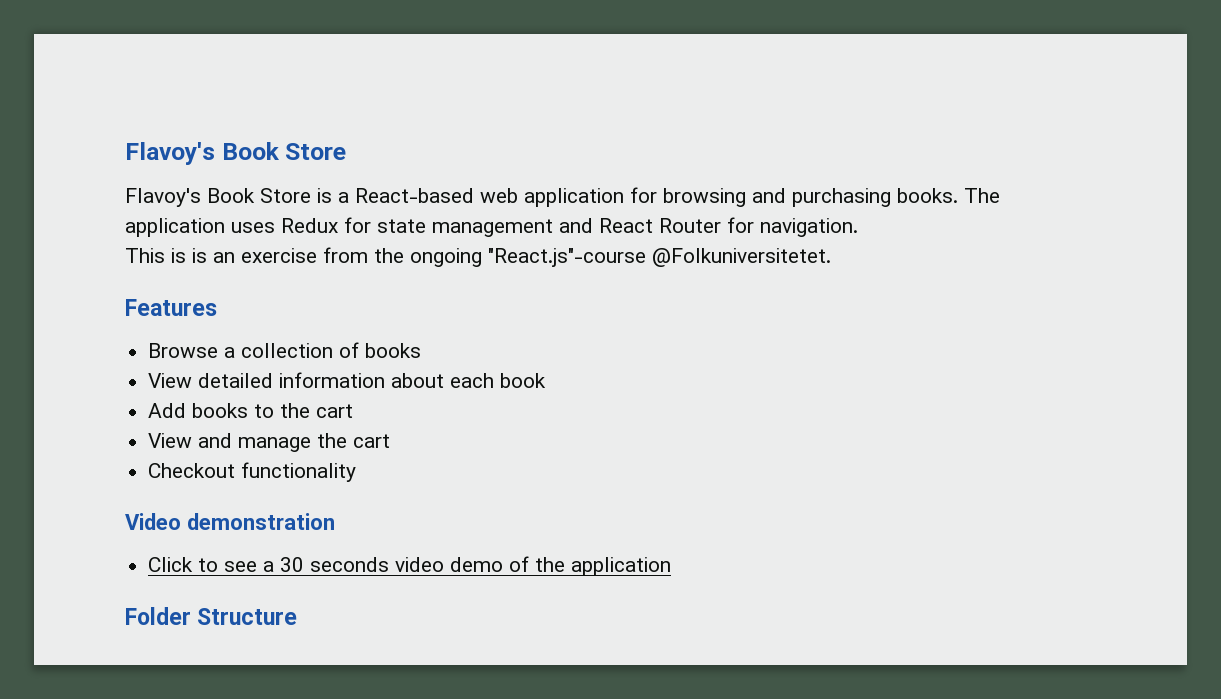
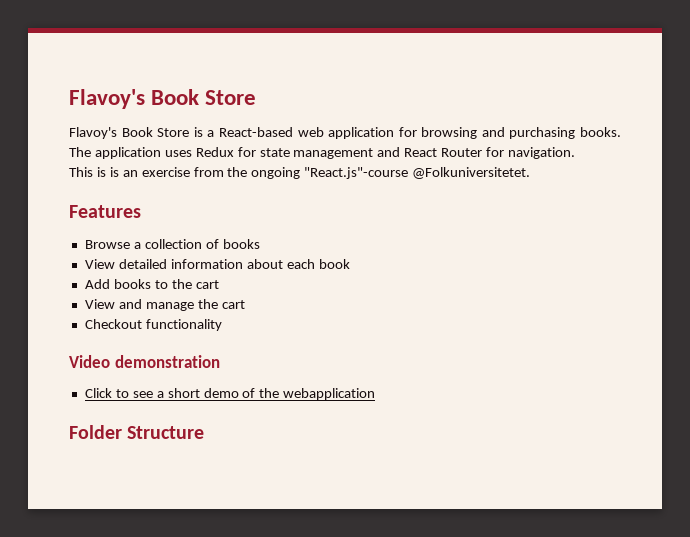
- Click to see a 30 seconds video demo of the application
+ Click to see a short demo of the webapplication

